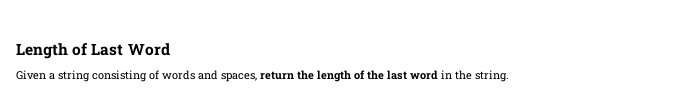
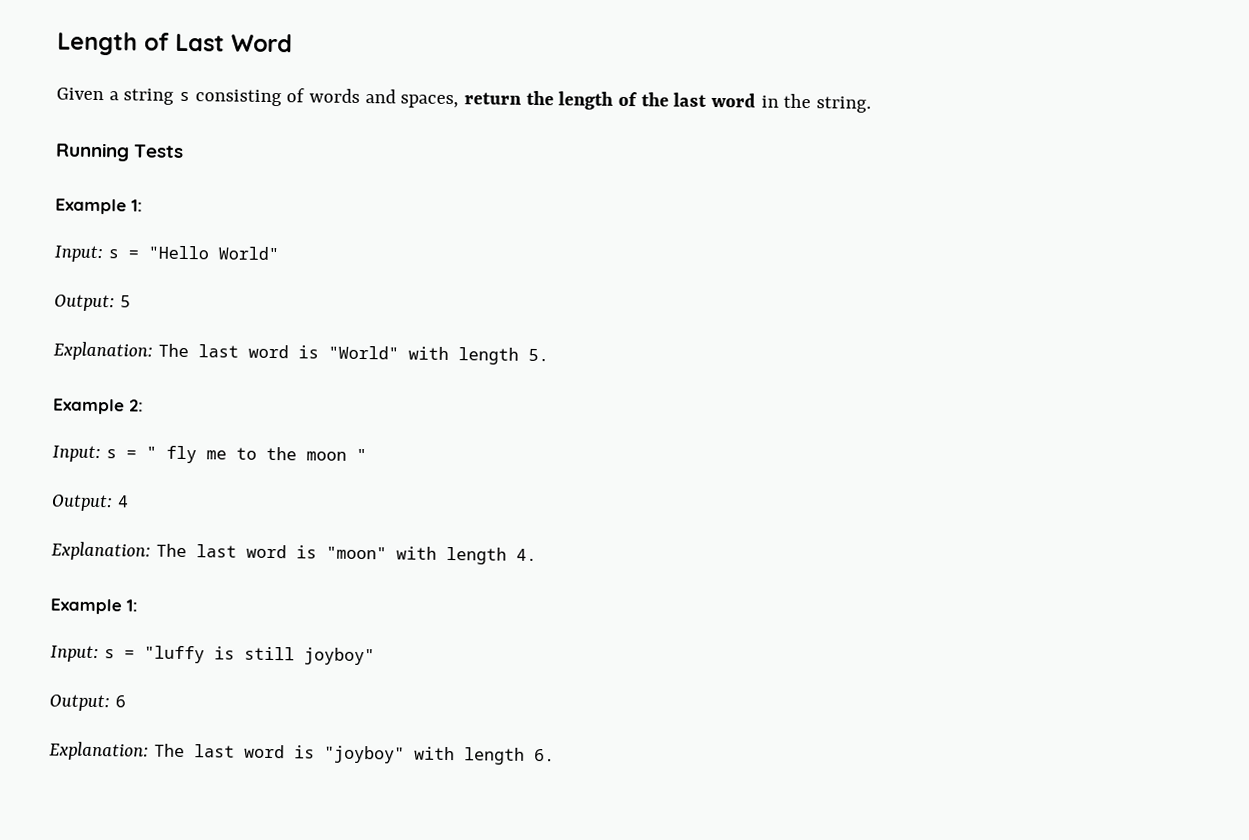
- Given a string consisting of words and spaces, return the length of the last word in the string.
+ Given a string s consisting of words and spaces, return the length of the last word in the string.
+ Running Tests
+ Example 1:
+ Input: s = "Hello World"
+ Output: 5
+ Explanation: The last word is "World" with length 5.
+ Example 2:
+ Input: s = " fly me to the moon "
+ Output: 4
+ Explanation: The last word is "moon" with length 4.
+ Example 1:
+ Input: s = "luffy is still joyboy"
+ Output: 6
+ Explanation: The last word is "joyboy" with length 6.

